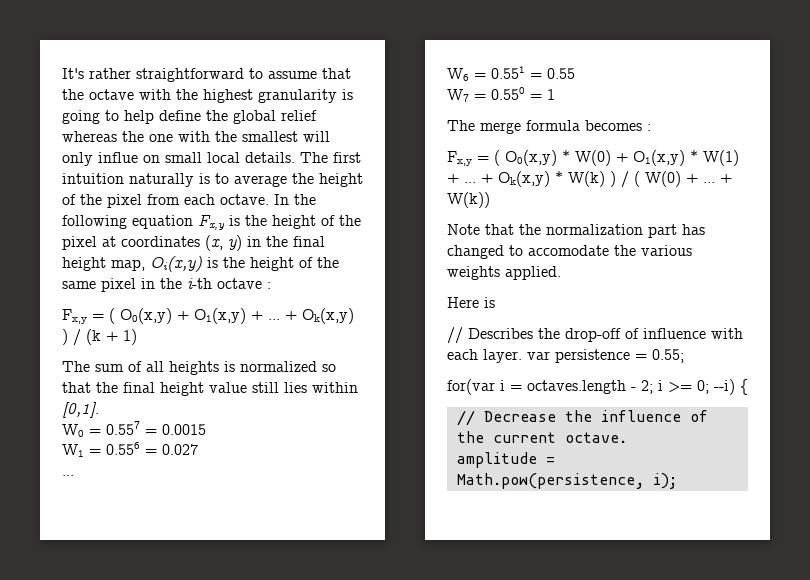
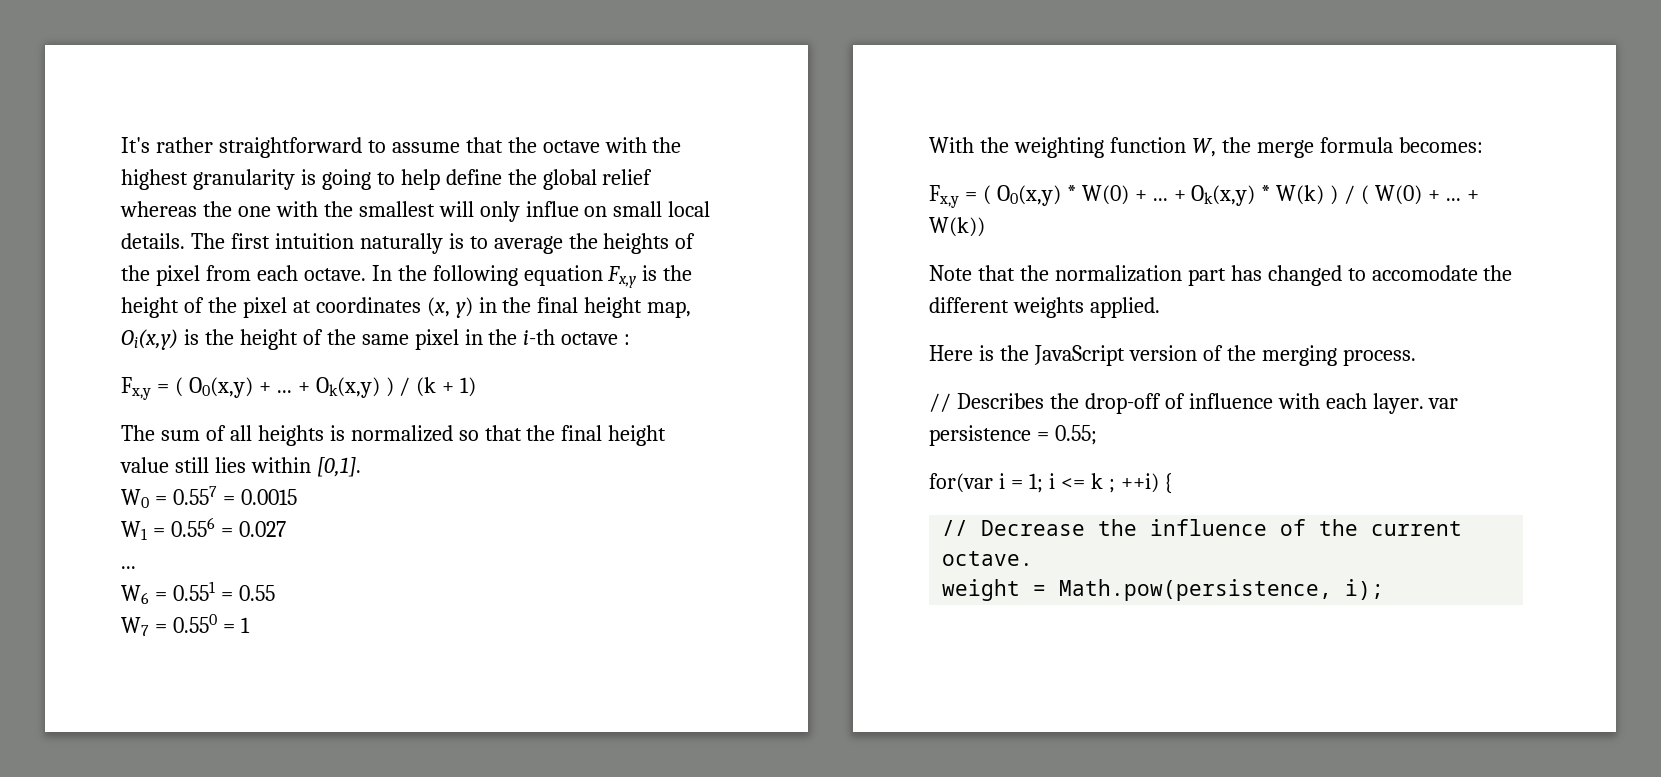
- The first intuition naturally is to average the height of the pixel from each octave.
+ The first intuition naturally is to average the heights of the pixel from each octave.
- Fx,y = ( O0(x,y) + O1(x,y) + ...
+ Fx,y = ( O0(x,y) + ...
- The merge formula becomes :
+ With the weighting function W, the merge formula becomes:
- Fx,y = ( O0(x,y) * W(0) + O1(x,y) * W(1) + ...
+ Fx,y = ( O0(x,y) * W(0) + ...
- Note that the normalization part has changed to accomodate the various weights applied.
+ Note that the normalization part has changed to accomodate the different weights applied.
- Here is
+ Here is the JavaScript version of the merging process.
- for(var i = octaves.length - 2; i >= 0; --i) {
+ for(var i = 1; i <= k ; ++i) {
- amplitude = Math.pow(persistence, i);
+ weight = Math.pow(persistence, i);

